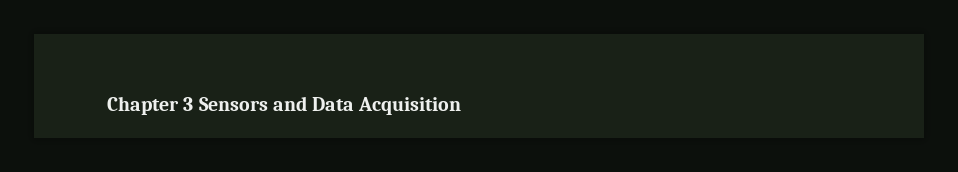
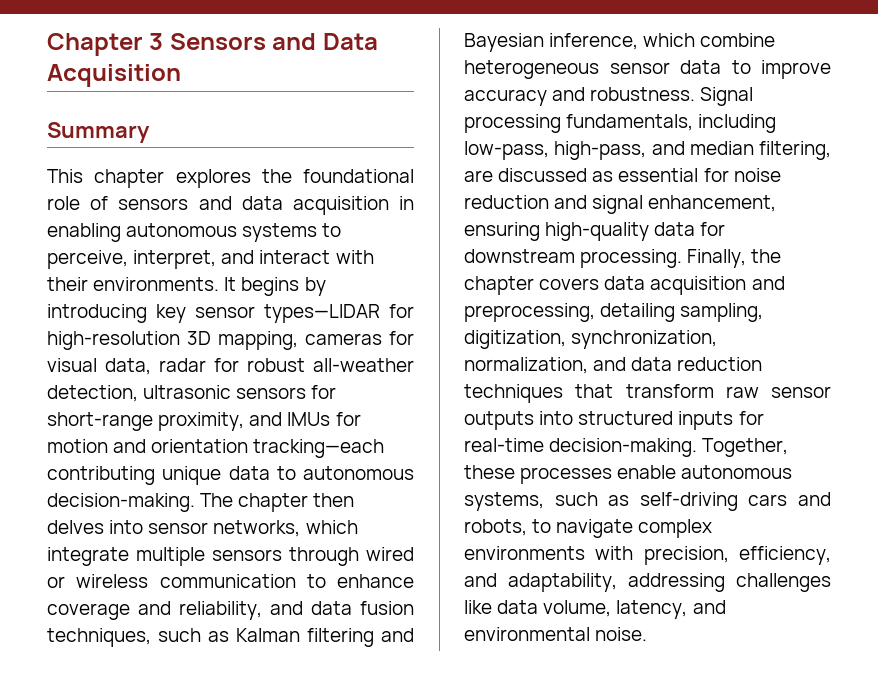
+ Summary
+ This chapter explores the foundational role of sensors and data acquisition in enabling autonomous systems to perceive, interpret, and interact with their environments. It begins by introducing key sensor types—LIDAR for high-resolution 3D mapping, cameras for visual data, radar for robust all-weather detection, ultrasonic sensors for short-range proximity, and IMUs for motion and orientation tracking—each contributing unique data to autonomous decision-making. The chapter then delves into sensor networks, which integrate multiple sensors through wired or wireless communication to enhance coverage and reliability, and data fusion techniques, such as Kalman filtering and Bayesian inference, which combine heterogeneous sensor data to improve accuracy and robustness. Signal processing fundamentals, including low-pass, high-pass, and median filtering, are discussed as essential for noise reduction and signal enhancement, ensuring high-quality data for downstream processing. Finally, the chapter covers data acquisition and preprocessing, detailing sampling, digitization, synchronization, normalization, and data reduction techniques that transform raw sensor outputs into structured inputs for real-time decision-making. Together, these processes enable autonomous systems, such as self-driving cars and robots, to navigate complex environments with precision, efficiency, and adaptability, addressing challenges like data volume, latency, and environmental noise.

